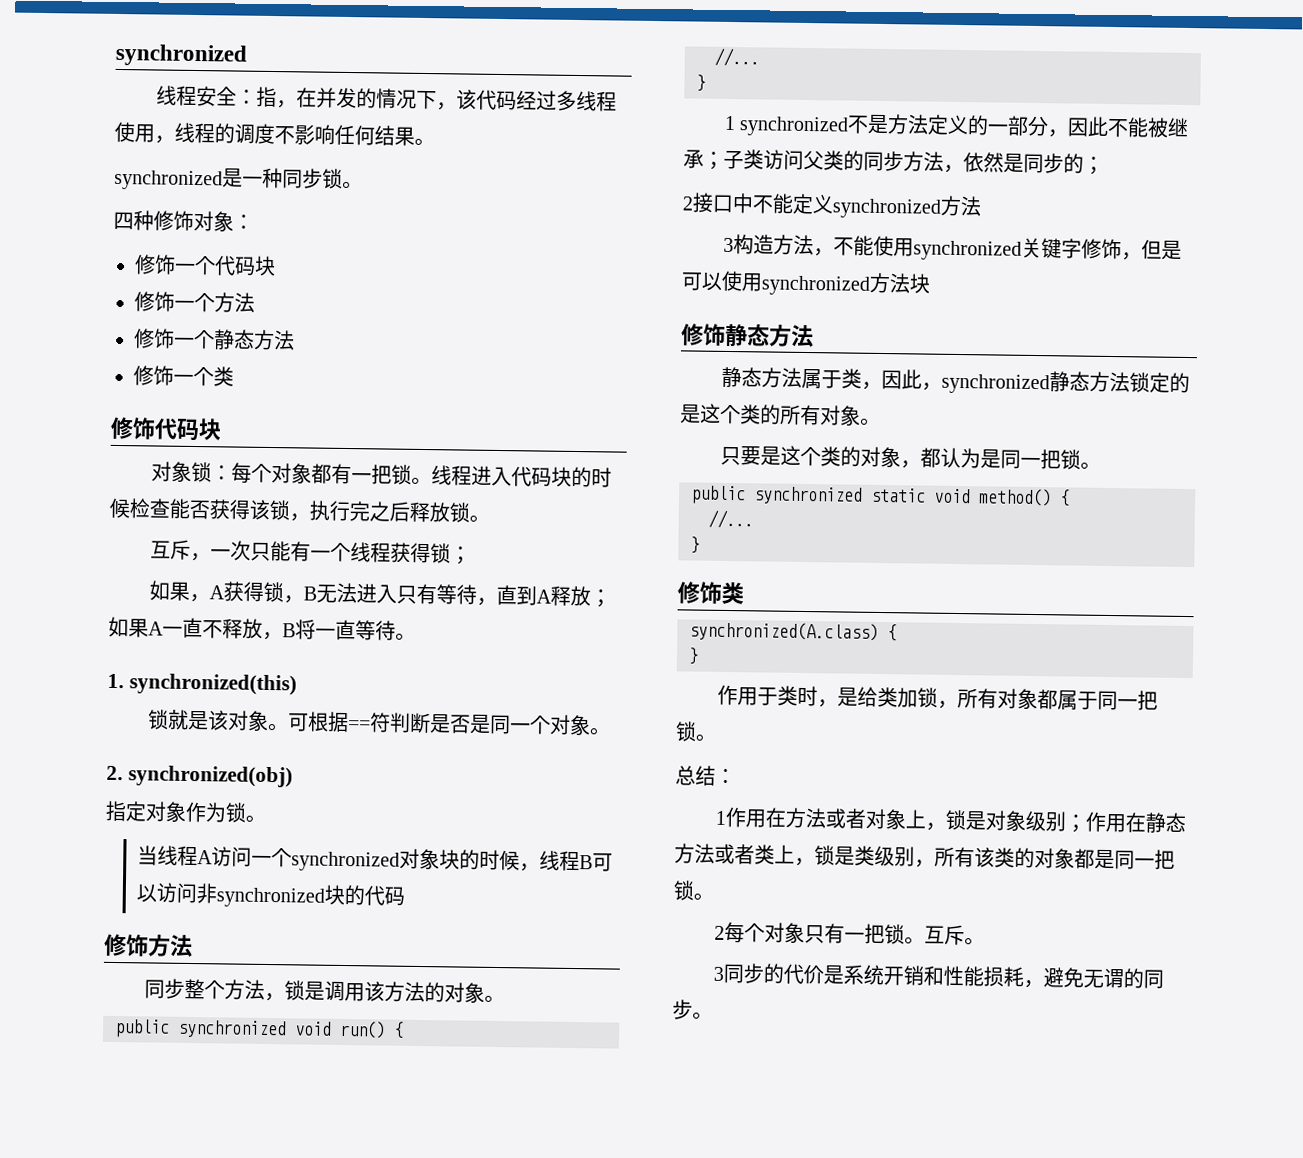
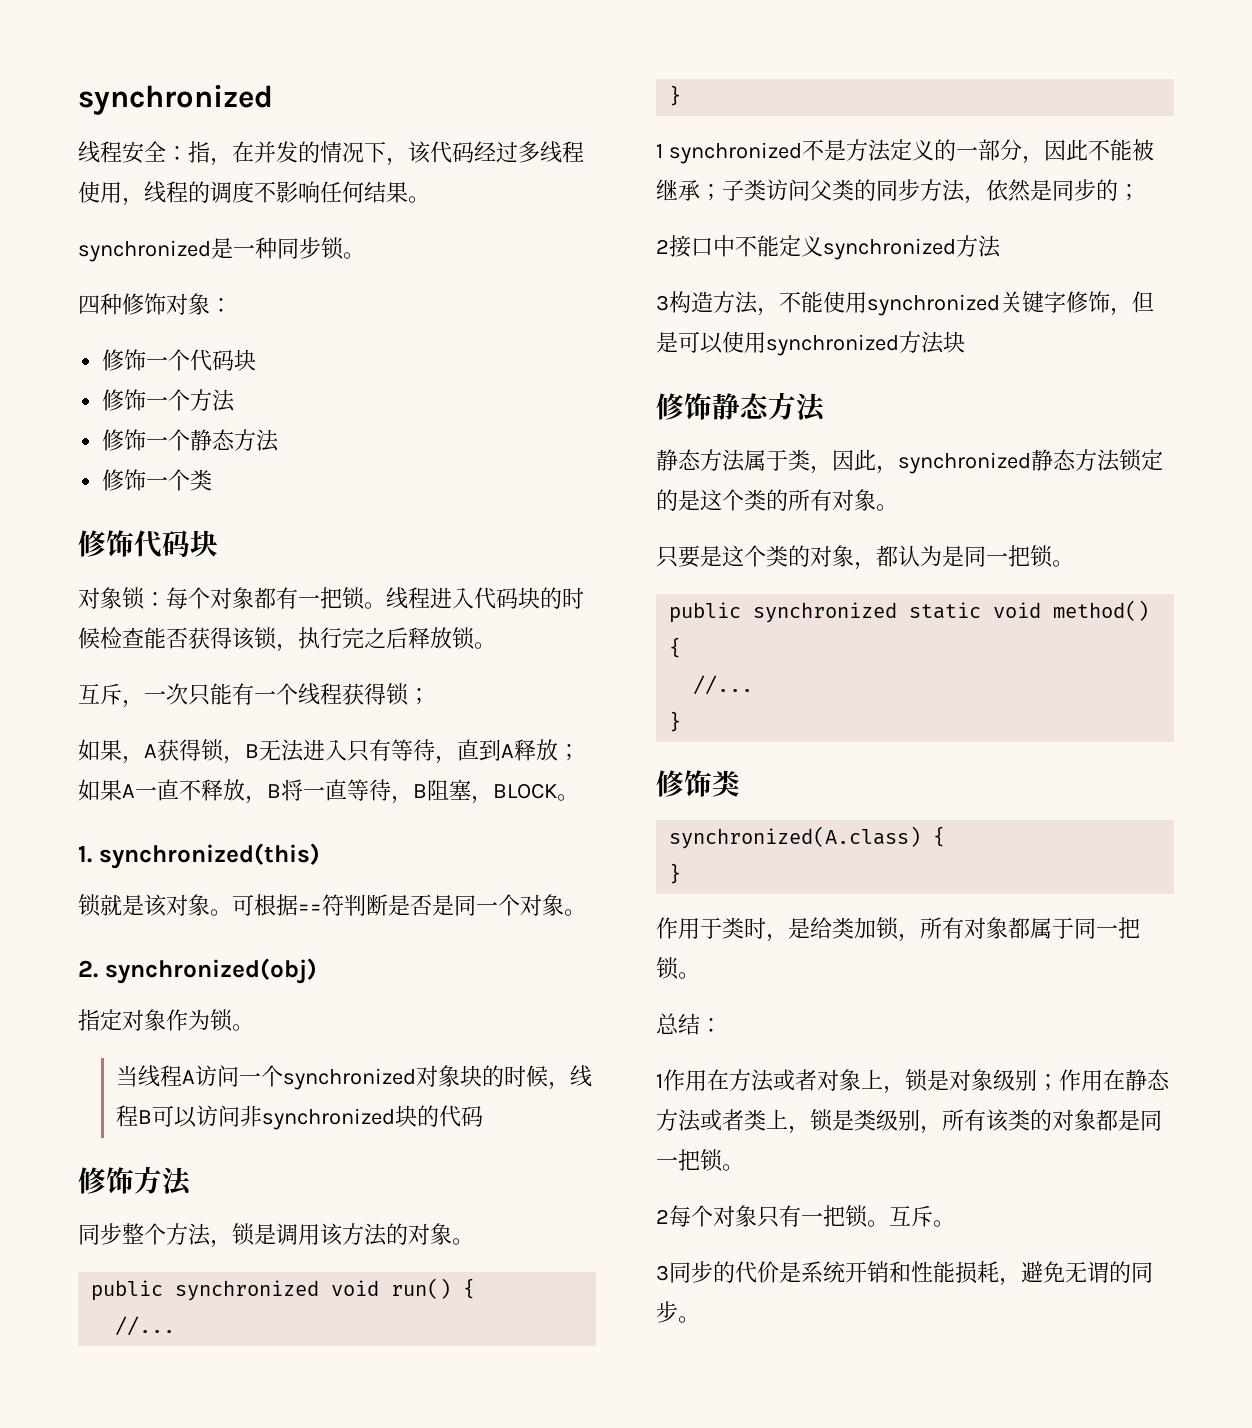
- 如果，A获得锁，B无法进入只有等待，直到A释放；如果A一直不释放，B将一直等待。
+ 如果，A获得锁，B无法进入只有等待，直到A释放；如果A一直不释放，B将一直等待，B阻塞，BLOCK。

